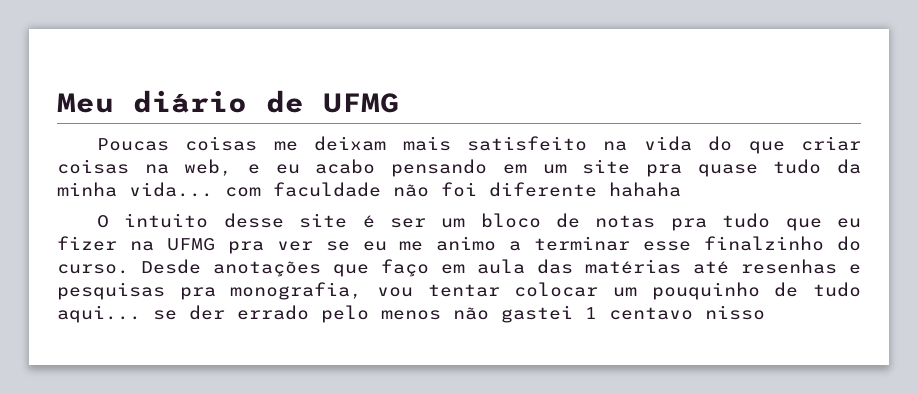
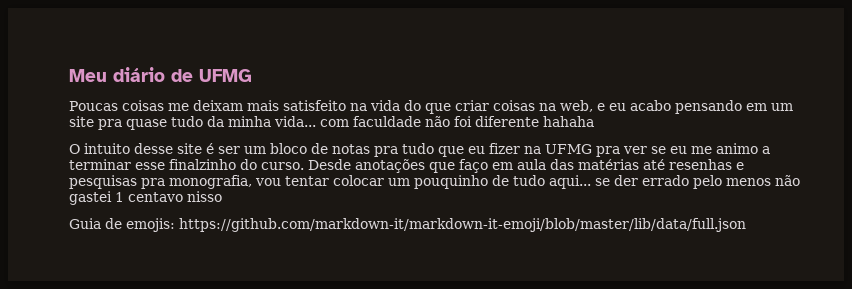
+ Guia de emojis: https://github.com/markdown-it/markdown-it-emoji/blob/master/lib/data/full.json

